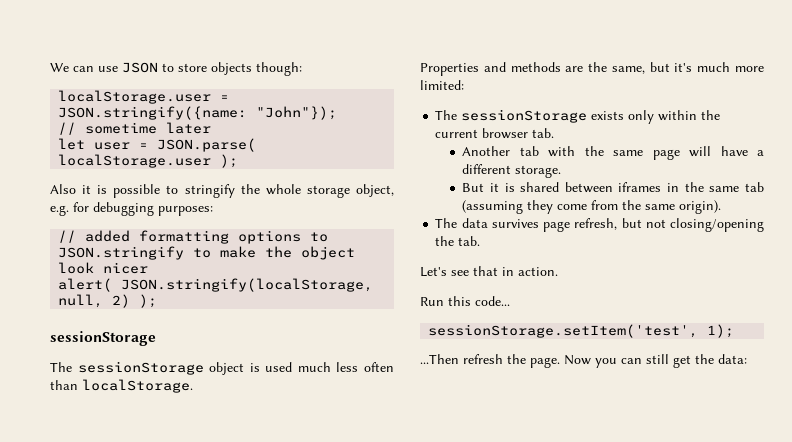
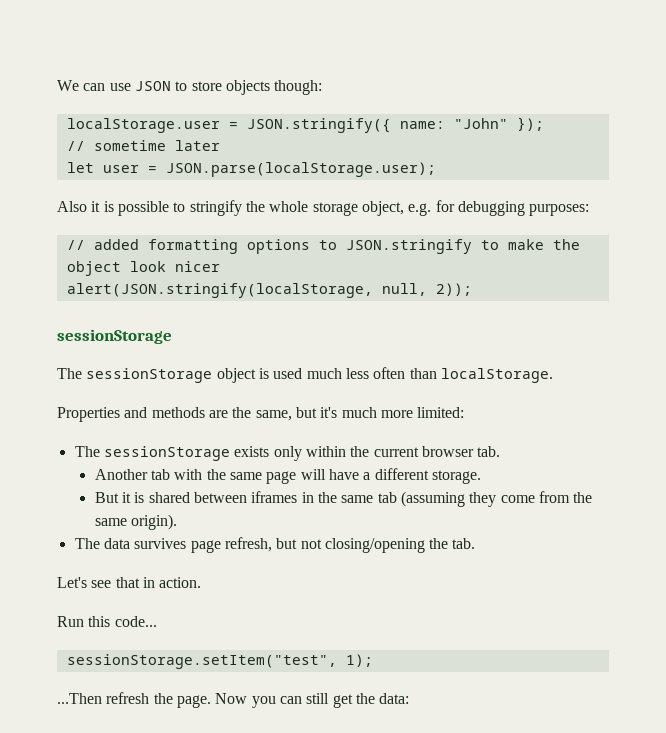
- localStorage.user = JSON.stringify({name: "John"});
+ localStorage.user = JSON.stringify({ name: "John" });
- let user = JSON.parse( localStorage.user );
+ let user = JSON.parse(localStorage.user);
- alert( JSON.stringify(localStorage, null, 2) );
+ alert(JSON.stringify(localStorage, null, 2));
- sessionStorage.setItem('test', 1);
+ sessionStorage.setItem("test", 1);

